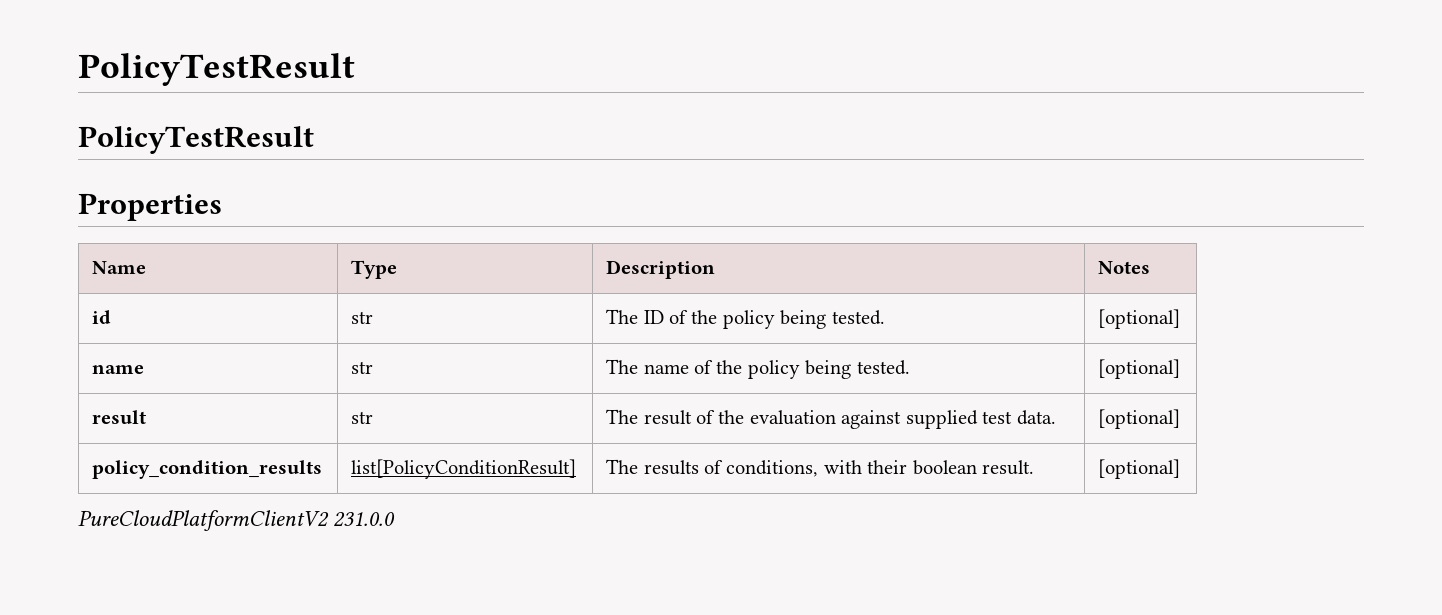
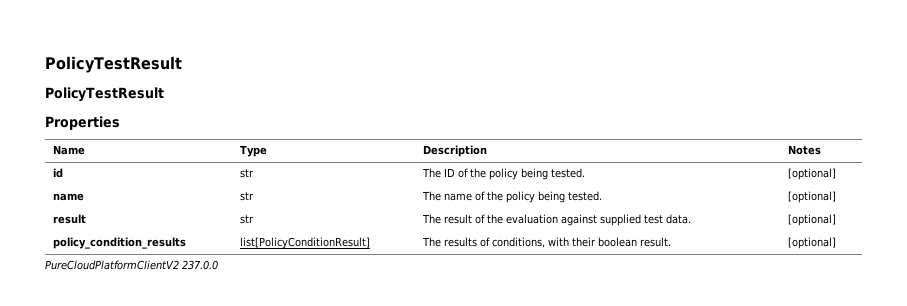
- PureCloudPlatformClientV2 231.0.0
+ PureCloudPlatformClientV2 237.0.0

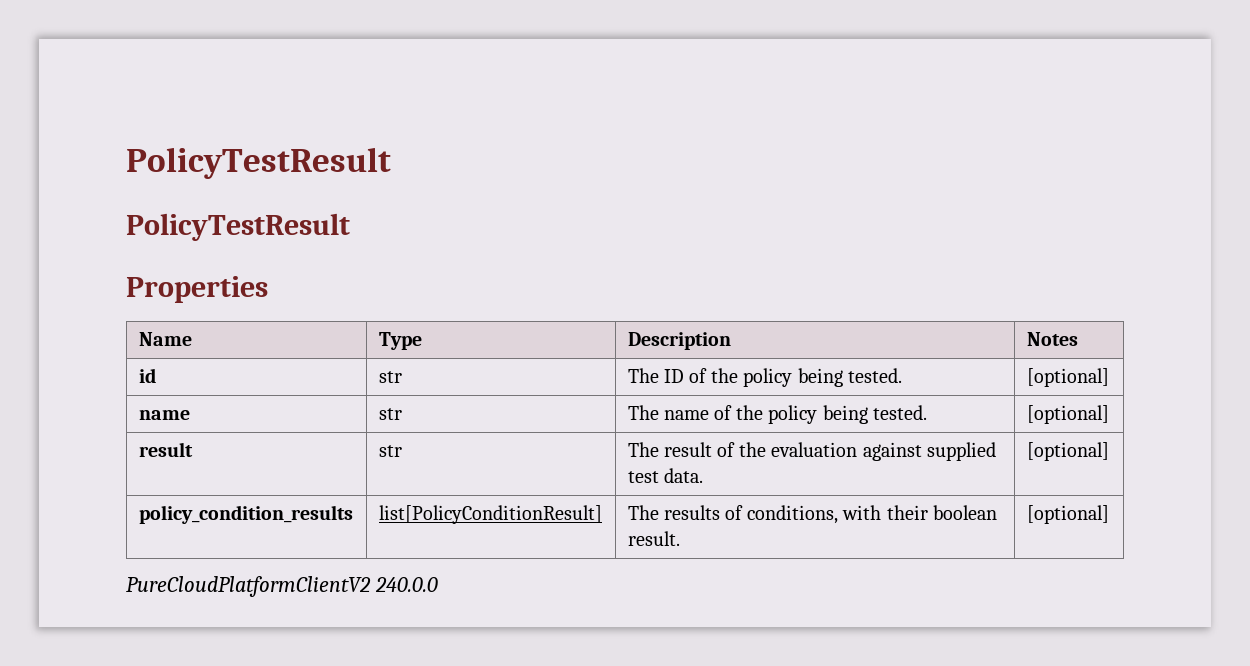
- PureCloudPlatformClientV2 237.0.0
+ PureCloudPlatformClientV2 240.0.0

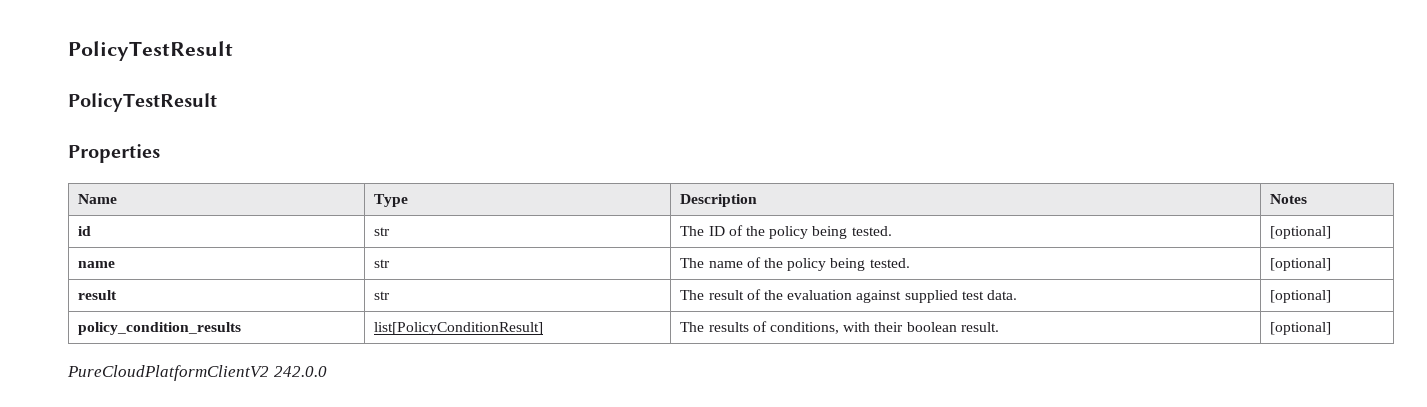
- PureCloudPlatformClientV2 240.0.0
+ PureCloudPlatformClientV2 242.0.0

